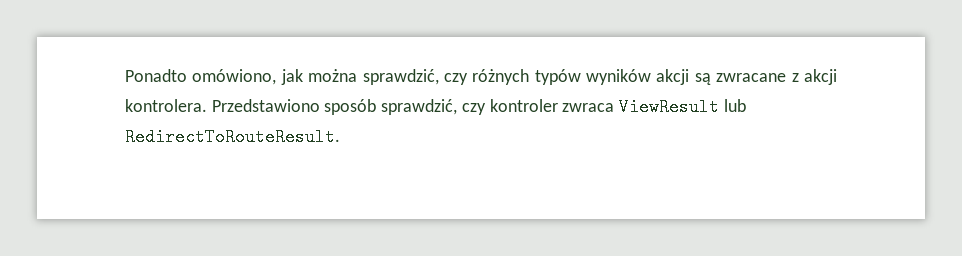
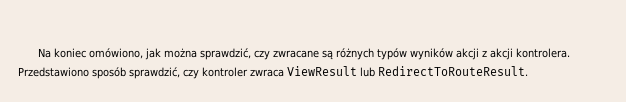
- Ponadto omówiono, jak można sprawdzić, czy różnych typów wyników akcji są zwracane z akcji kontrolera.
+ Na koniec omówiono, jak można sprawdzić, czy zwracane są różnych typów wyników akcji z akcji kontrolera.

